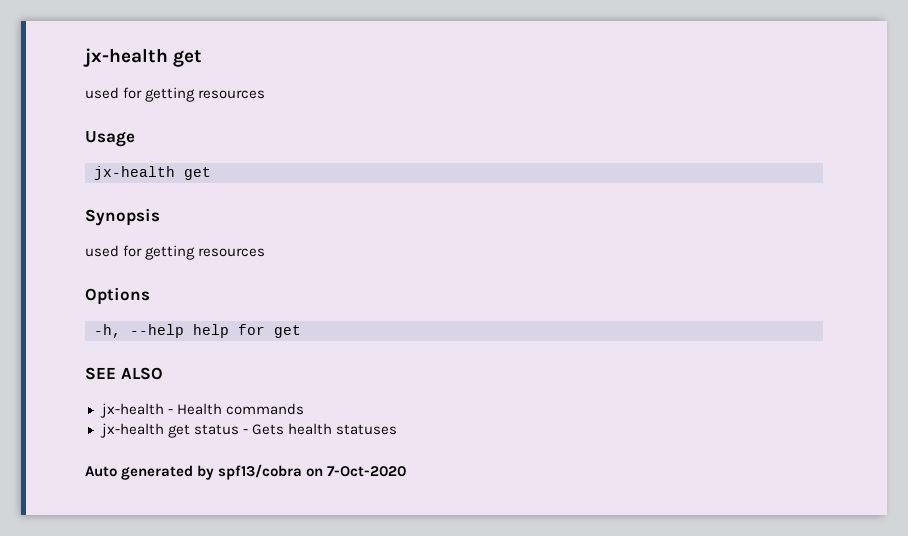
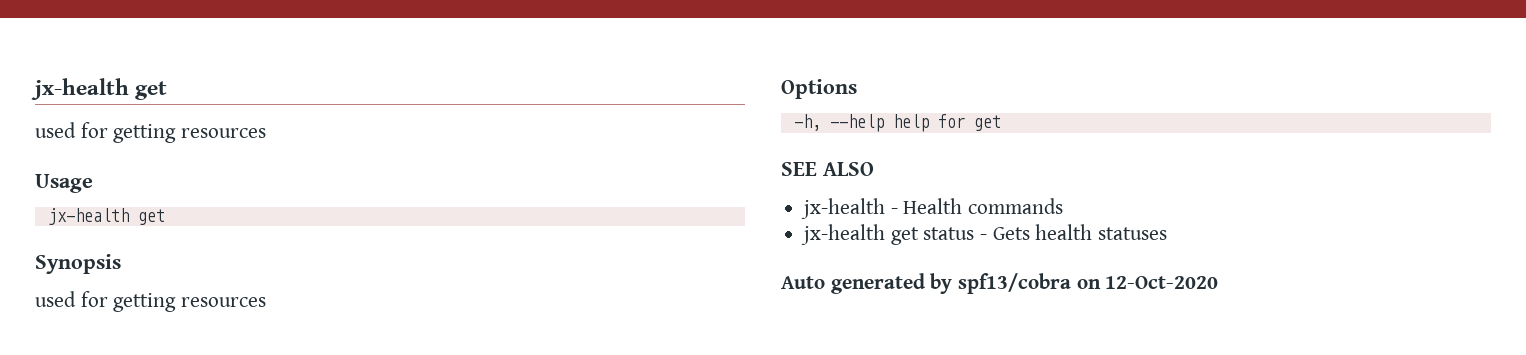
- Auto generated by spf13/cobra on 7-Oct-2020
+ Auto generated by spf13/cobra on 12-Oct-2020

